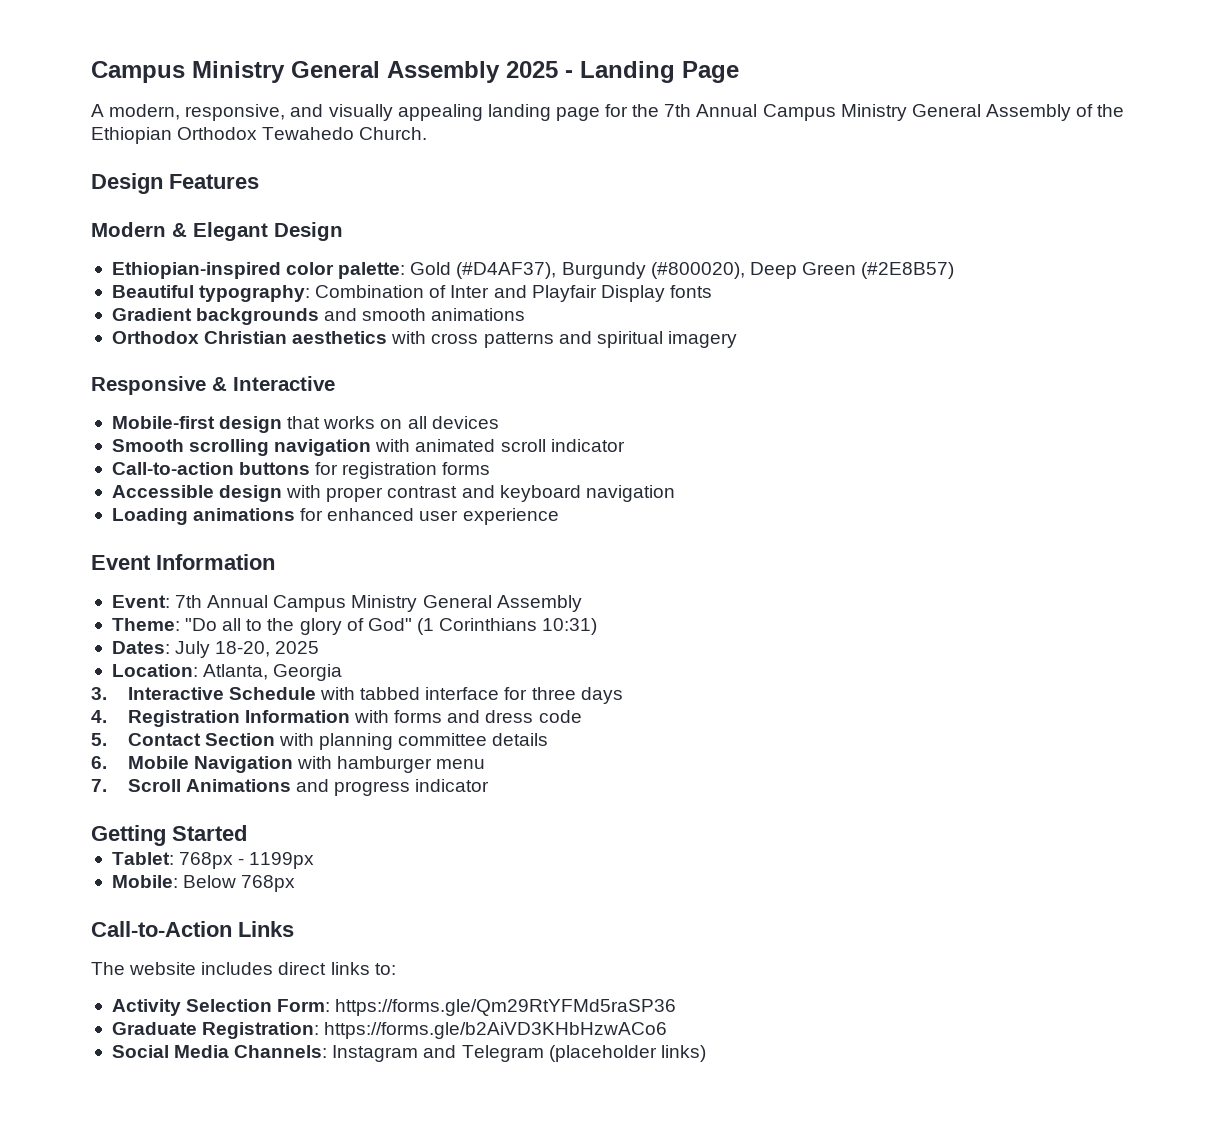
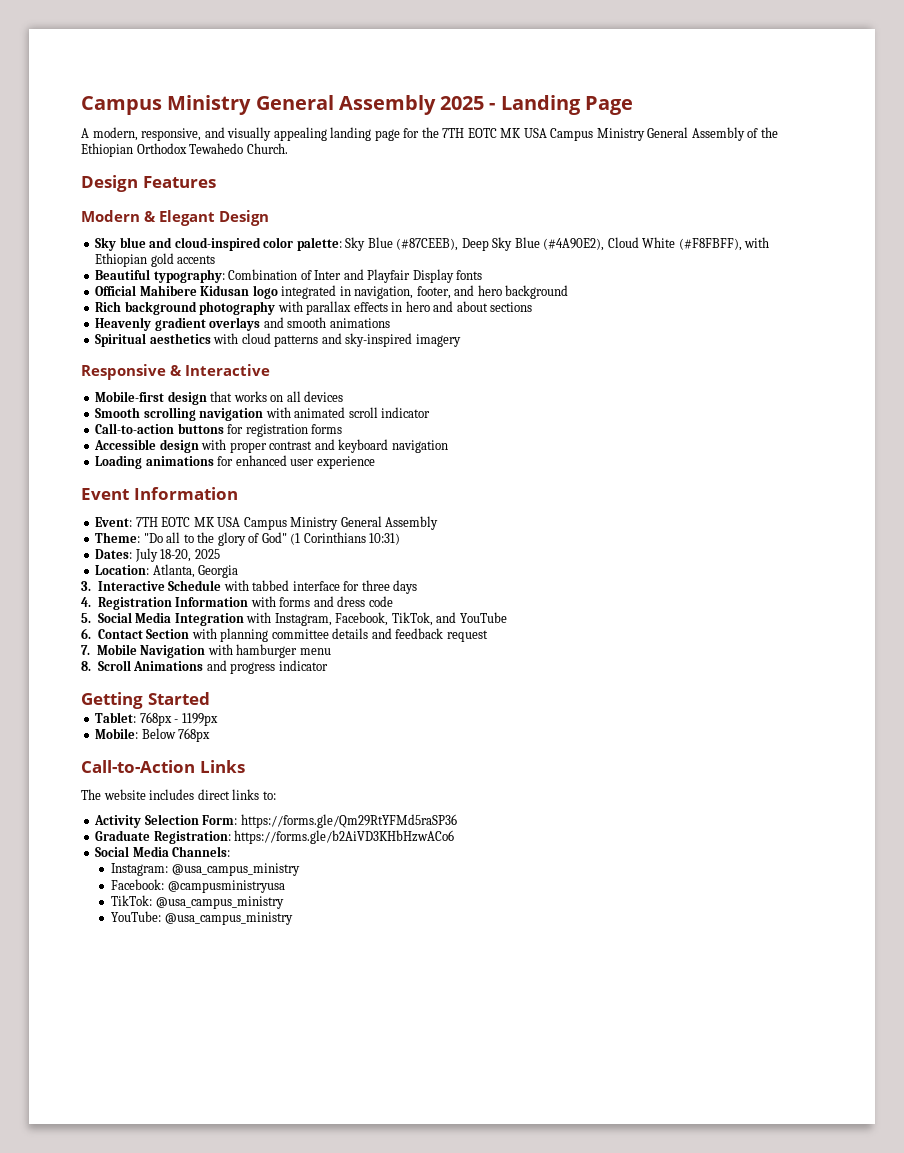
- A modern, responsive, and visually appealing landing page for the 7th Annual Campus Ministry General Assembly of the Ethiopian Orthodox Tewahedo Church.
+ A modern, responsive, and visually appealing landing page for the 7TH EOTC MK USA Campus Ministry General Assembly of the Ethiopian Orthodox Tewahedo Church.
- Ethiopian-inspired color palette: Gold (#D4AF37), Burgundy (#800020), Deep Green (#2E8B57)
+ Sky blue and cloud-inspired color palette: Sky Blue (#87CEEB), Deep Sky Blue (#4A90E2), Cloud White (#F8FBFF), with Ethiopian gold accents
- Gradient backgrounds and smooth animations
+ Official Mahibere Kidusan logo integrated in navigation, footer, and hero background
+ Rich background photography with parallax effects in hero and about sections
+ Heavenly gradient overlays and smooth animations
- Orthodox Christian aesthetics with cross patterns and spiritual imagery
+ Spiritual aesthetics with cloud patterns and sky-inspired imagery
- Event: 7th Annual Campus Ministry General Assembly
+ Event: 7TH EOTC MK USA Campus Ministry General Assembly
- 5. Contact Section with planning committee details
- 6. Mobile Navigation with hamburger menu
+ 5. Social Media Integration with Instagram, Facebook, TikTok, and YouTube
+ 6. Contact Section with planning committee details and feedback request
+ 7. Mobile Navigation with hamburger menu
- 7. Scroll Animations and progress indicator
+ 8. Scroll Animations and progress indicator
- Social Media Channels: Instagram and Telegram (placeholder links)
+ Social Media Channels:
+ Instagram: @usa_campus_ministry
+ Facebook: @campusministryusa
+ TikTok: @usa_campus_ministry
+ YouTube: @usa_campus_ministry

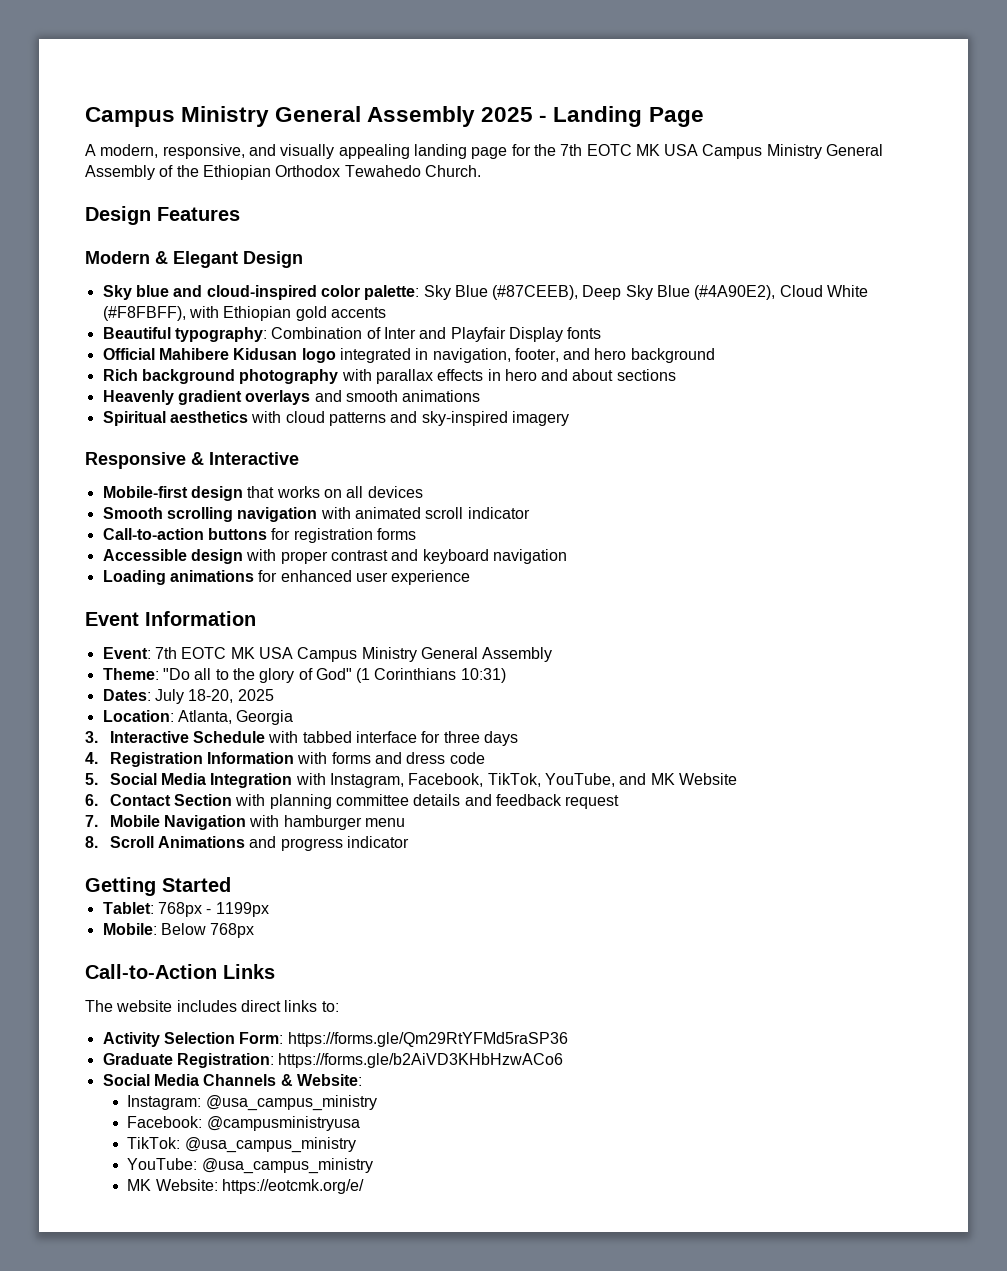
- A modern, responsive, and visually appealing landing page for the 7TH EOTC MK USA Campus Ministry General Assembly of the Ethiopian Orthodox Tewahedo Church.
+ A modern, responsive, and visually appealing landing page for the 7th EOTC MK USA Campus Ministry General Assembly of the Ethiopian Orthodox Tewahedo Church.
- Event: 7TH EOTC MK USA Campus Ministry General Assembly
+ Event: 7th EOTC MK USA Campus Ministry General Assembly
- 5. Social Media Integration with Instagram, Facebook, TikTok, and YouTube
+ 5. Social Media Integration with Instagram, Facebook, TikTok, YouTube, and MK Website
- Social Media Channels:
+ Social Media Channels & Website:
+ MK Website: https://eotcmk.org/e/

